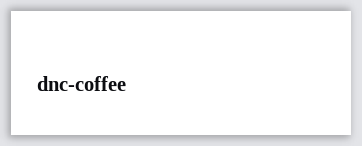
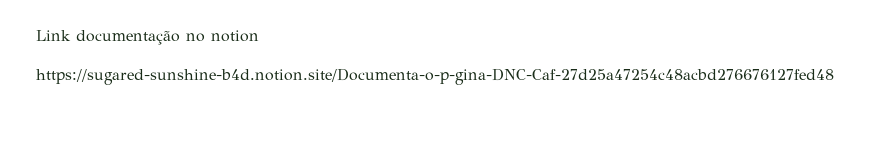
- dnc-coffee
+ Link documentação no notion
+ https://sugared-sunshine-b4d.notion.site/Documenta-o-p-gina-DNC-Caf-27d25a47254c48acbd276676127fed48

